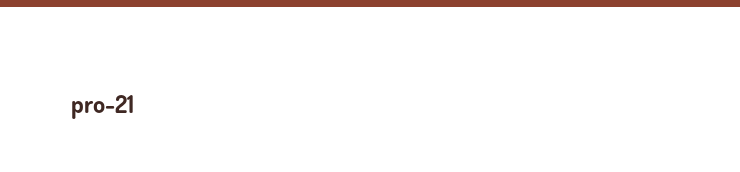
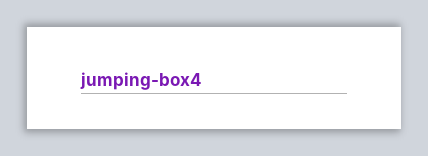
- pro-21
+ jumping-box4

